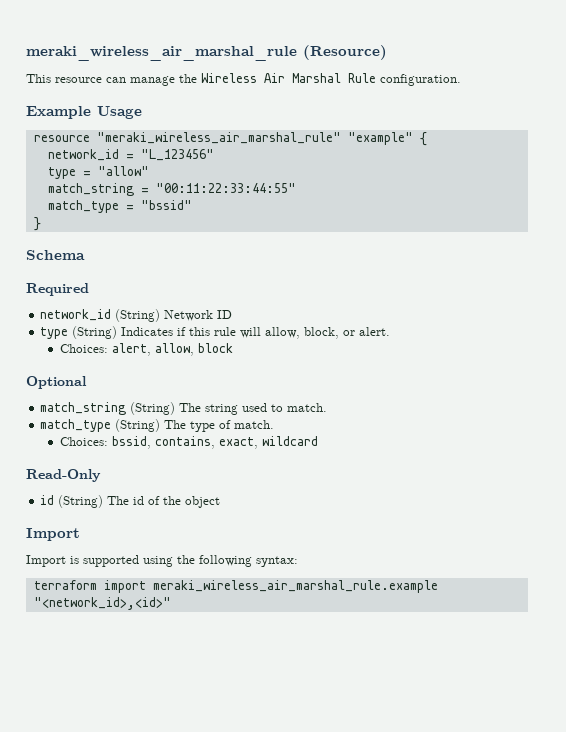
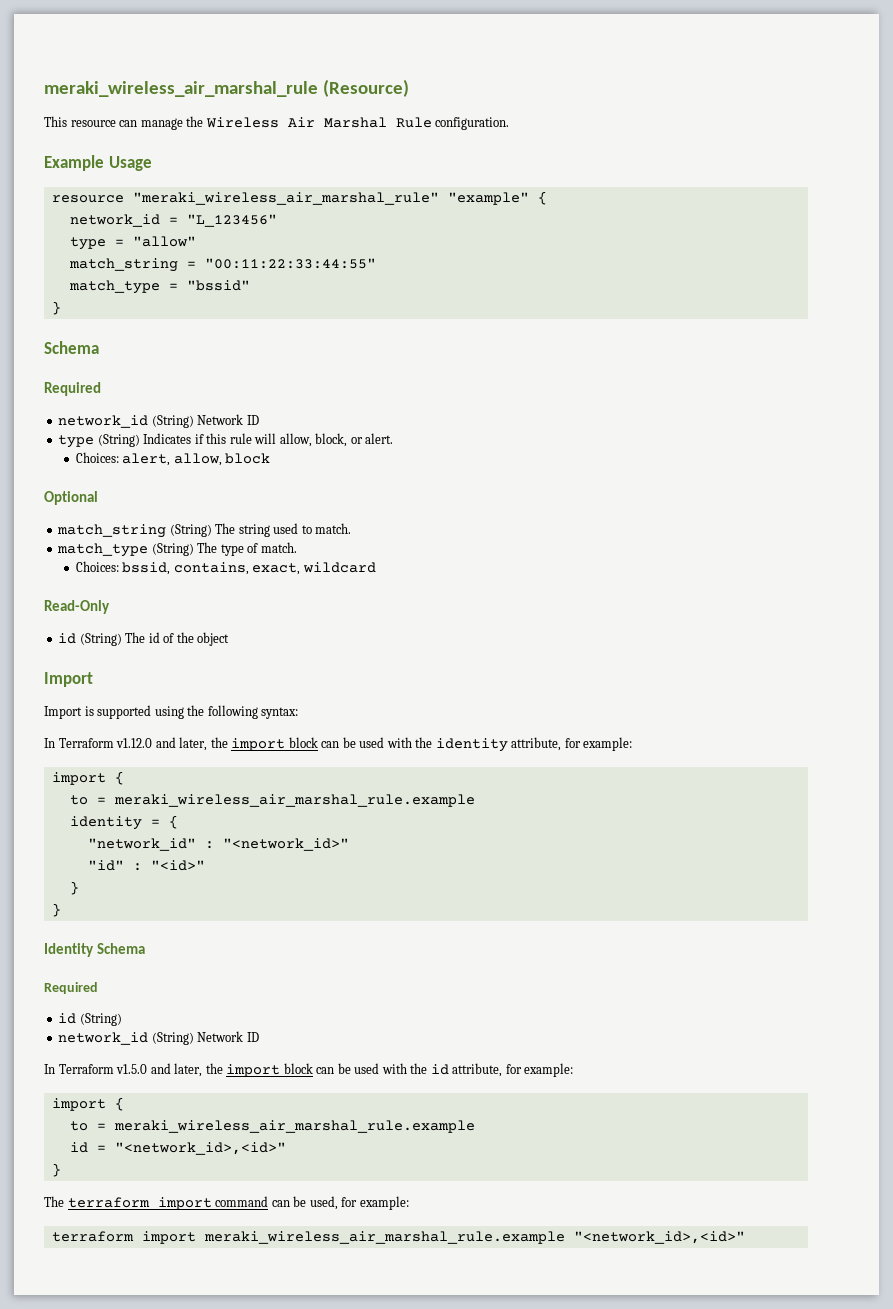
+ In Terraform v1.12.0 and later, the import block can be used with the identity attribute, for example:
+ import {
+ to = meraki_wireless_air_marshal_rule.example
+ identity = {
+ "network_id" : "<network_id>"
+ "id" : "<id>"
+ }
+ }
+ Identity Schema
+ Required
+ id (String)
+ network_id (String) Network ID
+ In Terraform v1.5.0 and later, the import block can be used with the id attribute, for example:
+ import {
+ to = meraki_wireless_air_marshal_rule.example
+ id = "<network_id>,<id>"
+ }
+ The terraform import command can be used, for example:

